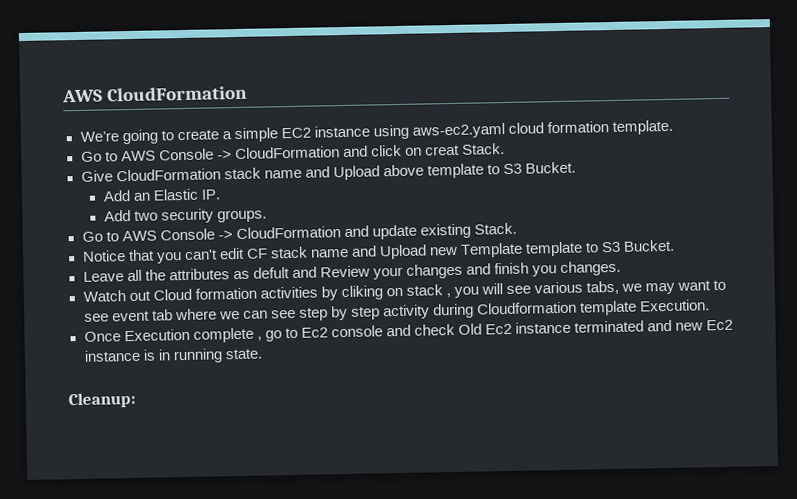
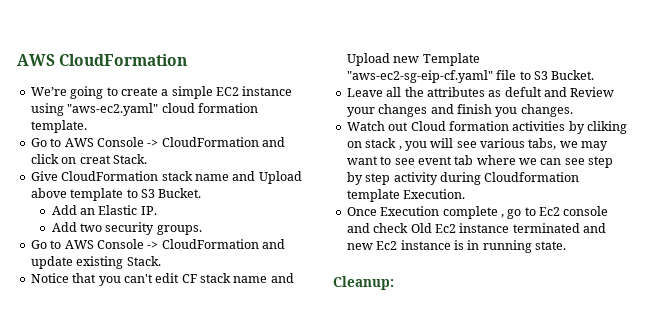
- We’re going to create a simple EC2 instance using aws-ec2.yaml cloud formation template.
+ We’re going to create a simple EC2 instance using "aws-ec2.yaml" cloud formation template.
- Notice that you can't edit CF stack name and Upload new Template template to S3 Bucket.
+ Notice that you can't edit CF stack name and Upload new Template "aws-ec2-sg-eip-cf.yaml" file to S3 Bucket.

